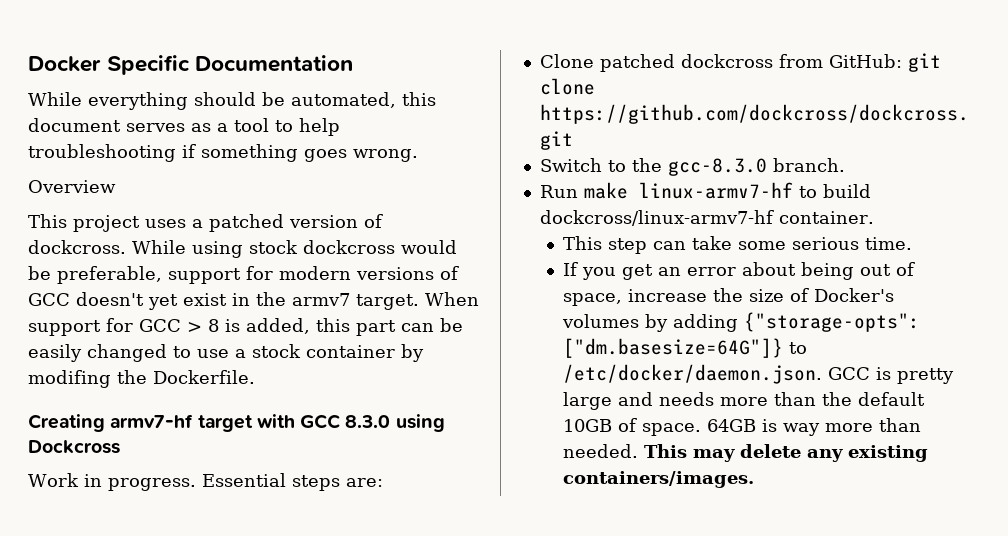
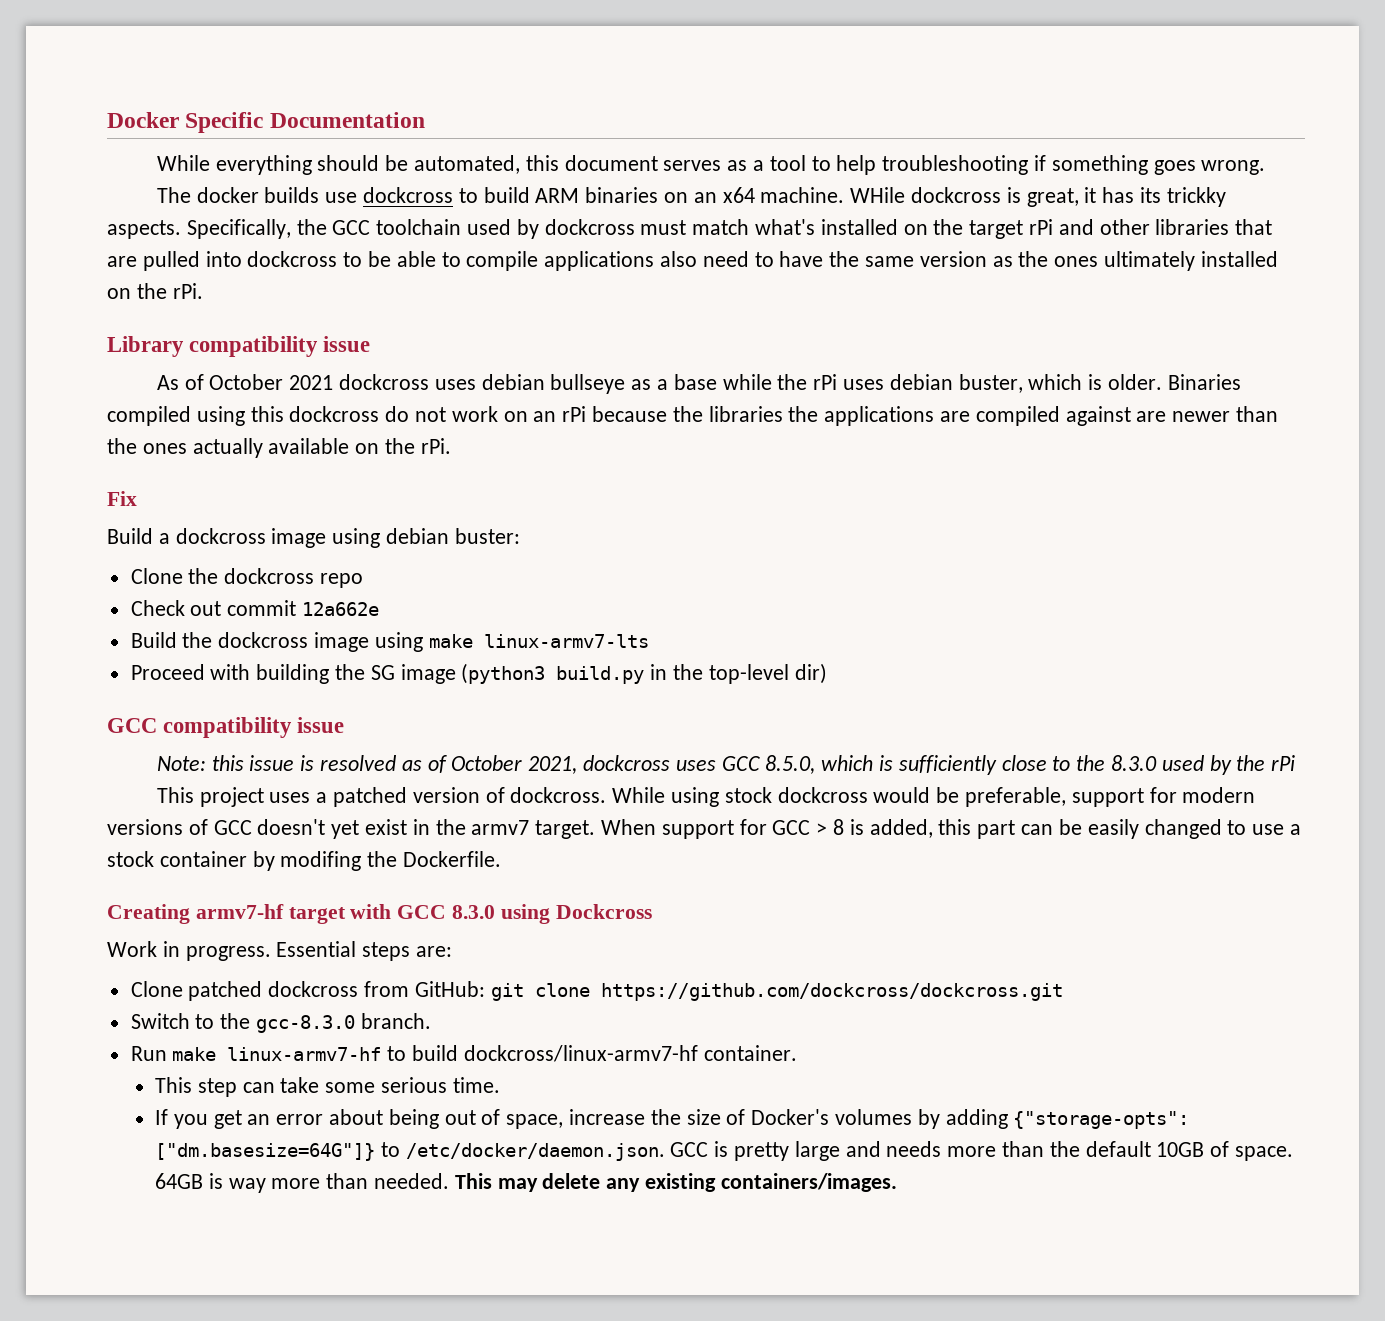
- Overview
+ The docker builds use dockcross to build ARM binaries on an x64 machine. WHile dockcross is great, it has its trickky aspects. Specifically, the GCC toolchain used by dockcross must match what's installed on the target rPi and other libraries that are pulled into dockcross to be able to compile applications also need to have the same version as the ones ultimately installed on the rPi.
+ Library compatibility issue
+ As of October 2021 dockcross uses debian bullseye as a base while the rPi uses debian buster, which is older. Binaries compiled using this dockcross do not work on an rPi because the libraries the applications are compiled against are newer than the ones actually available on the rPi.
+ Fix
+ Build a dockcross image using debian buster:
+ Clone the dockcross repo
+ Check out commit 12a662e
+ Build the dockcross image using make linux-armv7-lts
+ Proceed with building the SG image (python3 build.py in the top-level dir)
+ GCC compatibility issue
+ Note: this issue is resolved as of October 2021, dockcross uses GCC 8.5.0, which is sufficiently close to the 8.3.0 used by the rPi

